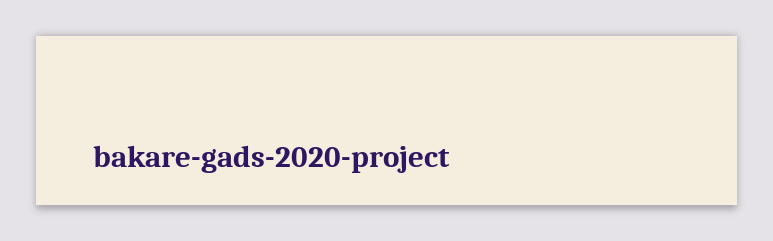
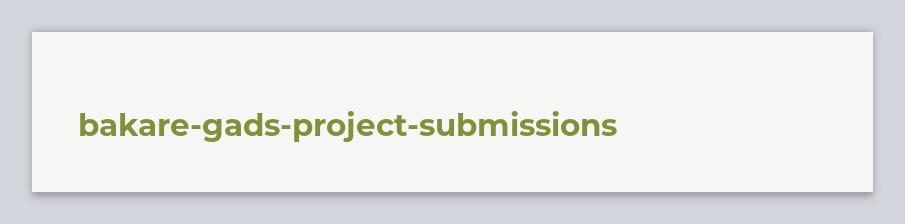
- bakare-gads-2020-project
+ bakare-gads-project-submissions

